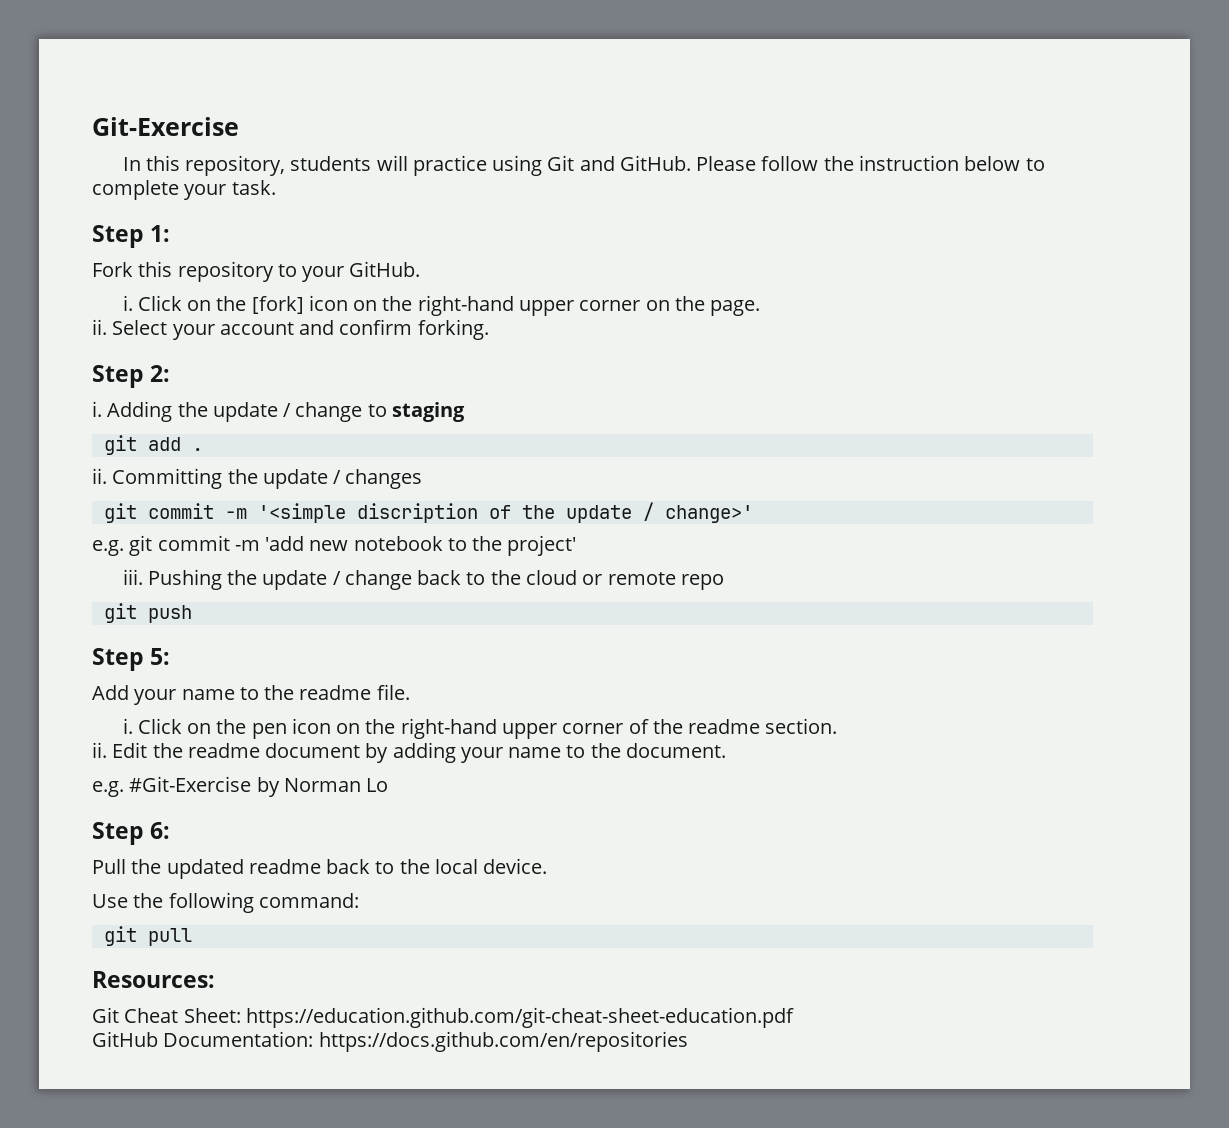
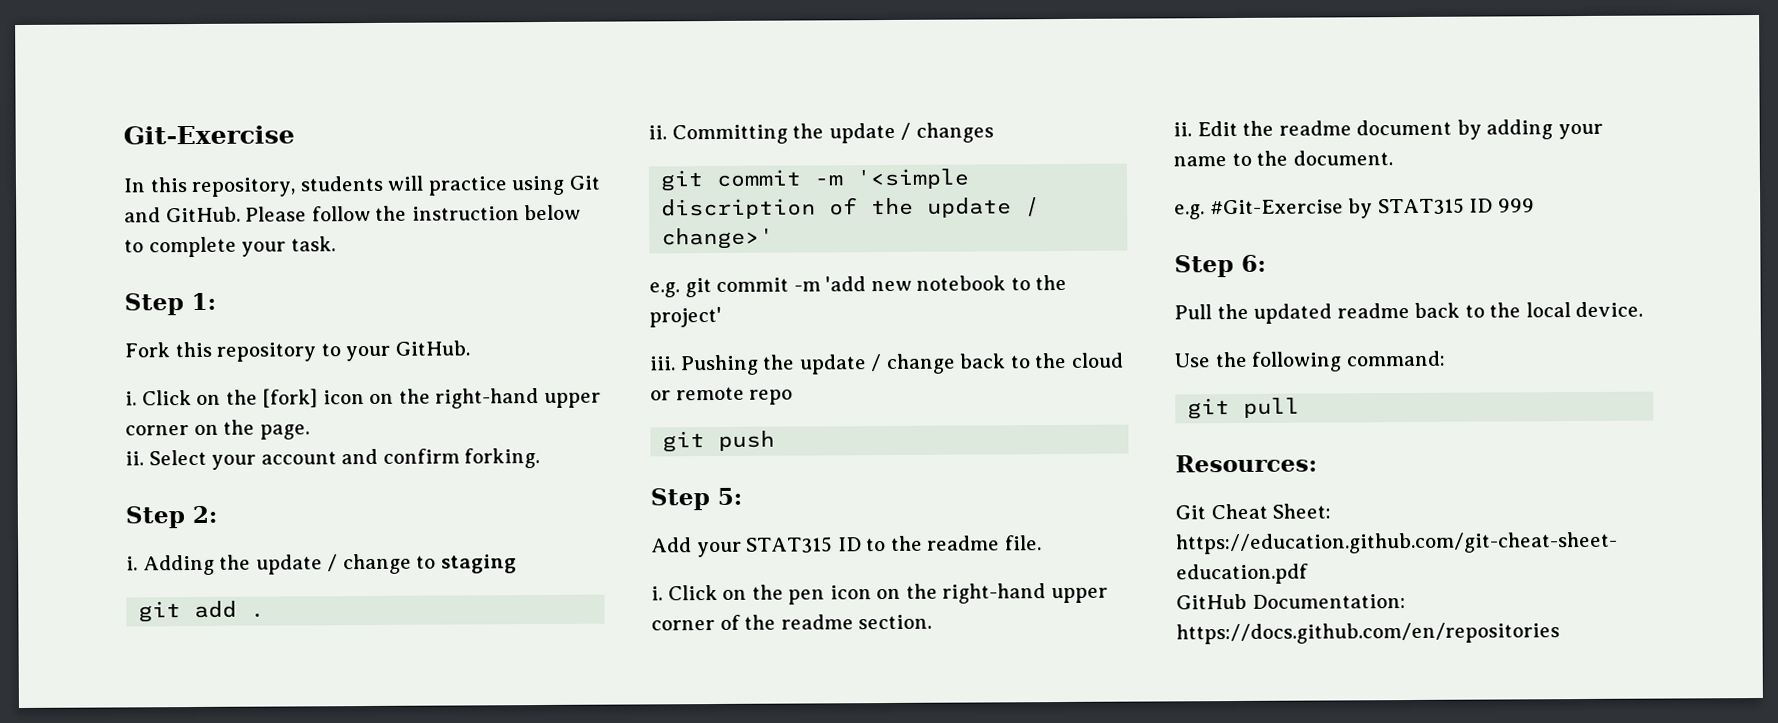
- Add your name to the readme file.
+ Add your STAT315 ID to the readme file.
- e.g. #Git-Exercise by Norman Lo
+ e.g. #Git-Exercise by STAT315 ID 999

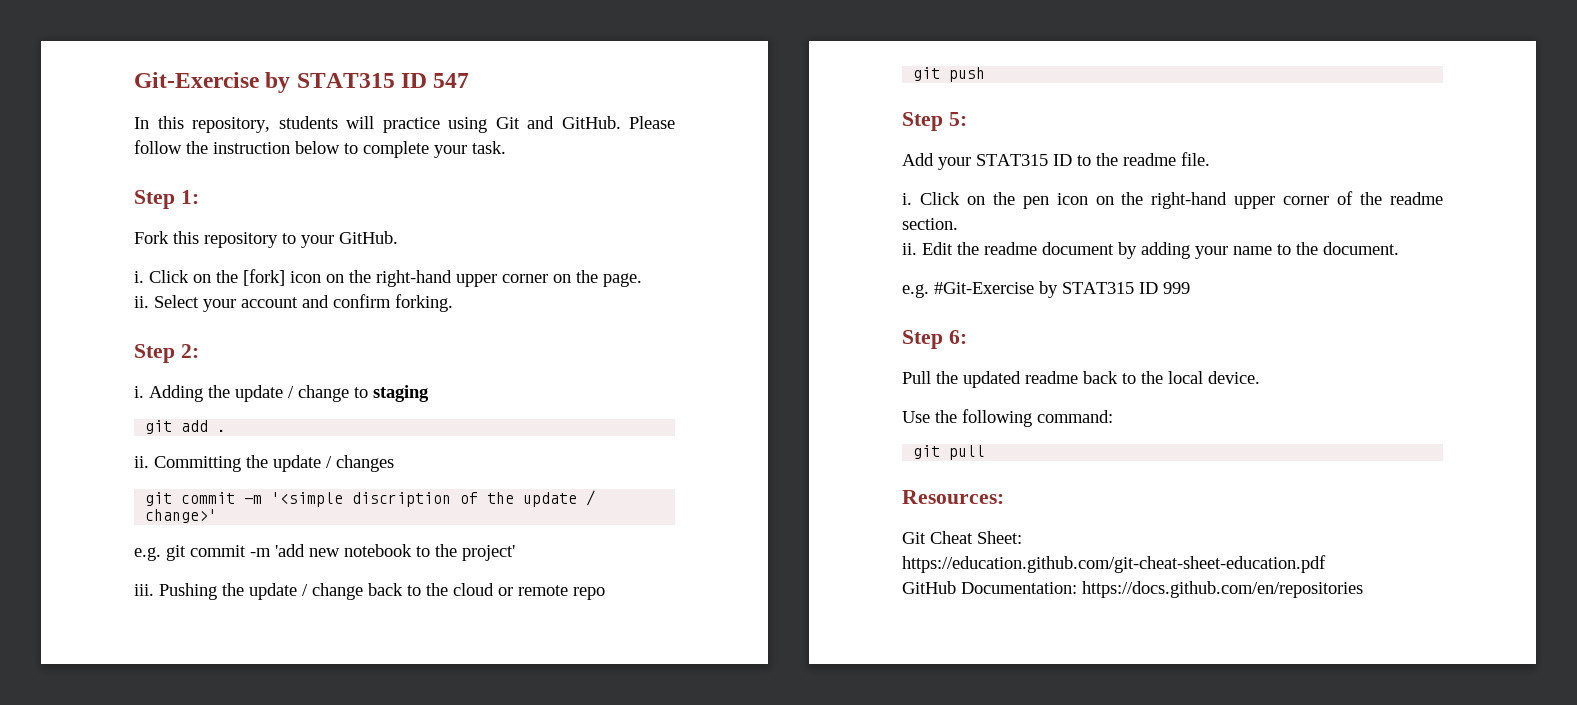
- Git-Exercise
+ Git-Exercise by STAT315 ID 547

